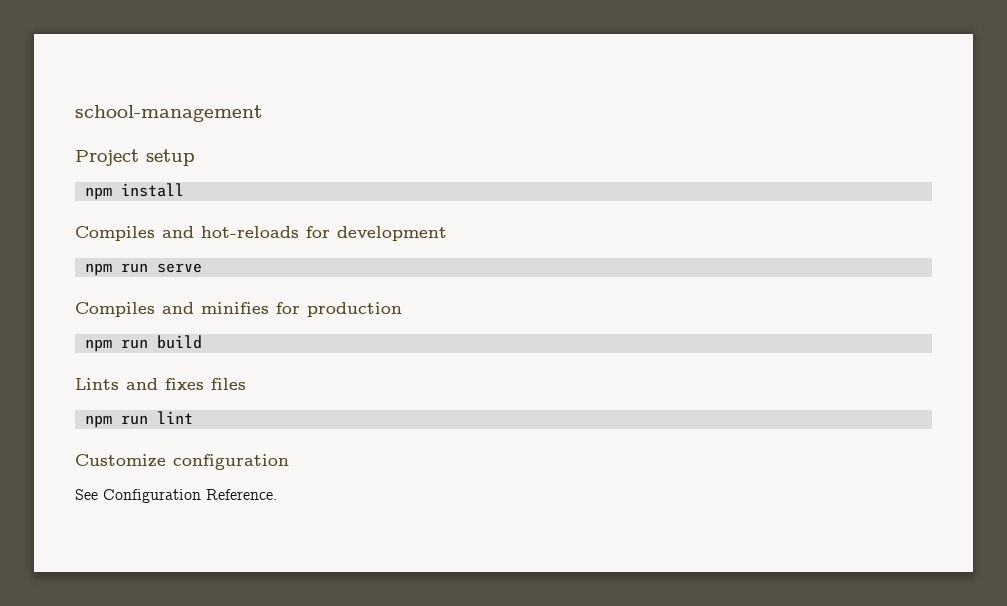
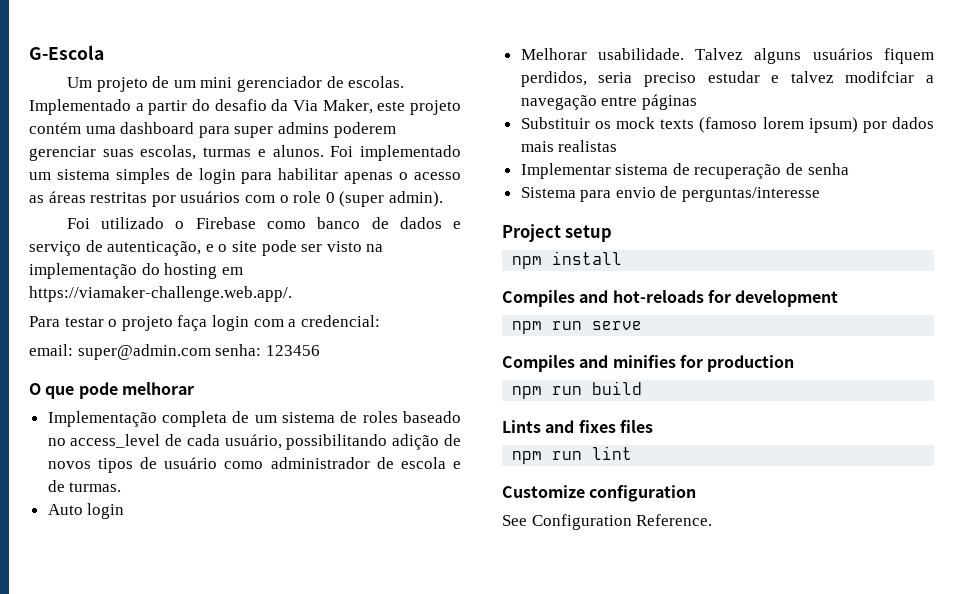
- school-management
+ G-Escola
+ Um projeto de um mini gerenciador de escolas. Implementado a partir do desafio da Via Maker, este projeto contém uma dashboard para super admins poderem gerenciar suas escolas, turmas e alunos. Foi implementado um sistema simples de login para habilitar apenas o acesso as áreas restritas por usuários com o role 0 (super admin).
+ Foi utilizado o Firebase como banco de dados e serviço de autenticação, e o site pode ser visto na implementação do hosting em https://viamaker-challenge.web.app/.
+ Para testar o projeto faça login com a credencial:
+ email: super@admin.com senha: 123456
+ O que pode melhorar
+ Implementação completa de um sistema de roles baseado no access_level de cada usuário, possibilitando adição de novos tipos de usuário como administrador de escola e de turmas.
+ Auto login
+ Melhorar usabilidade. Talvez alguns usuários fiquem perdidos, seria preciso estudar e talvez modifciar a navegação entre páginas
+ Substituir os mock texts (famoso lorem ipsum) por dados mais realistas
+ Implementar sistema de recuperação de senha
+ Sistema para envio de perguntas/interesse

